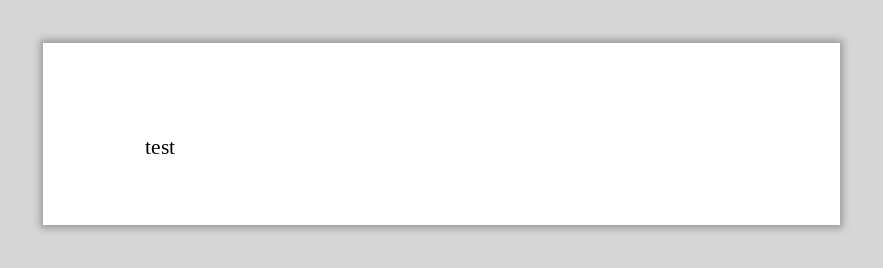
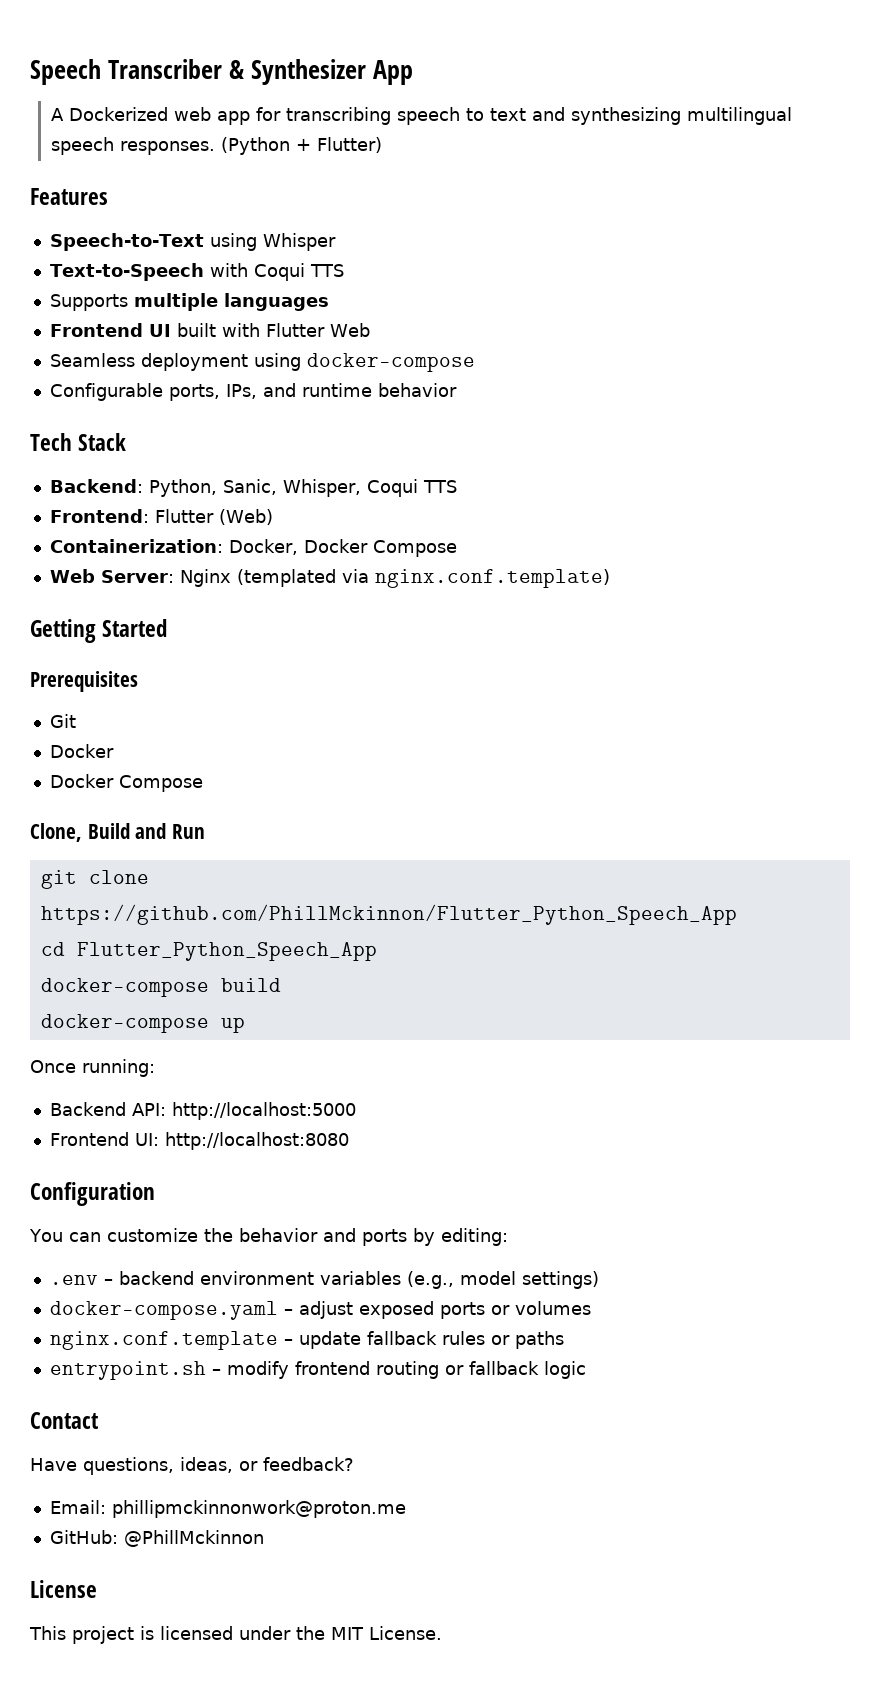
- test
+ Speech Transcriber & Synthesizer App
+ A Dockerized web app for transcribing speech to text and synthesizing multilingual speech responses. (Python + Flutter)
+ Features
+ Speech-to-Text using Whisper
+ Text-to-Speech with Coqui TTS
+ Supports multiple languages
+ Frontend UI built with Flutter Web
+ Seamless deployment using docker-compose
+ Configurable ports, IPs, and runtime behavior
+ Tech Stack
+ Backend: Python, Sanic, Whisper, Coqui TTS
+ Frontend: Flutter (Web)
+ Containerization: Docker, Docker Compose
+ Web Server: Nginx (templated via nginx.conf.template)
+ Getting Started
+ Prerequisites
+ Git
+ Docker
+ Docker Compose
+ Clone, Build and Run
+ git clone https://github.com/PhillMckinnon/Flutter_Python_Speech_App
+ cd Flutter_Python_Speech_App
+ docker-compose build
+ docker-compose up
+ Once running:
+ Backend API: http://localhost:5000
+ Frontend UI: http://localhost:8080
+ Configuration
+ You can customize the behavior and ports by editing:
+ .env – backend environment variables (e.g., model settings)
+ docker-compose.yaml – adjust exposed ports or volumes
+ nginx.conf.template – update fallback rules or paths
+ entrypoint.sh – modify frontend routing or fallback logic
+ Contact
+ Have questions, ideas, or feedback?
+ Email: phillipmckinnonwork@proton.me
+ GitHub: @PhillMckinnon
+ License
+ This project is licensed under the MIT License.

